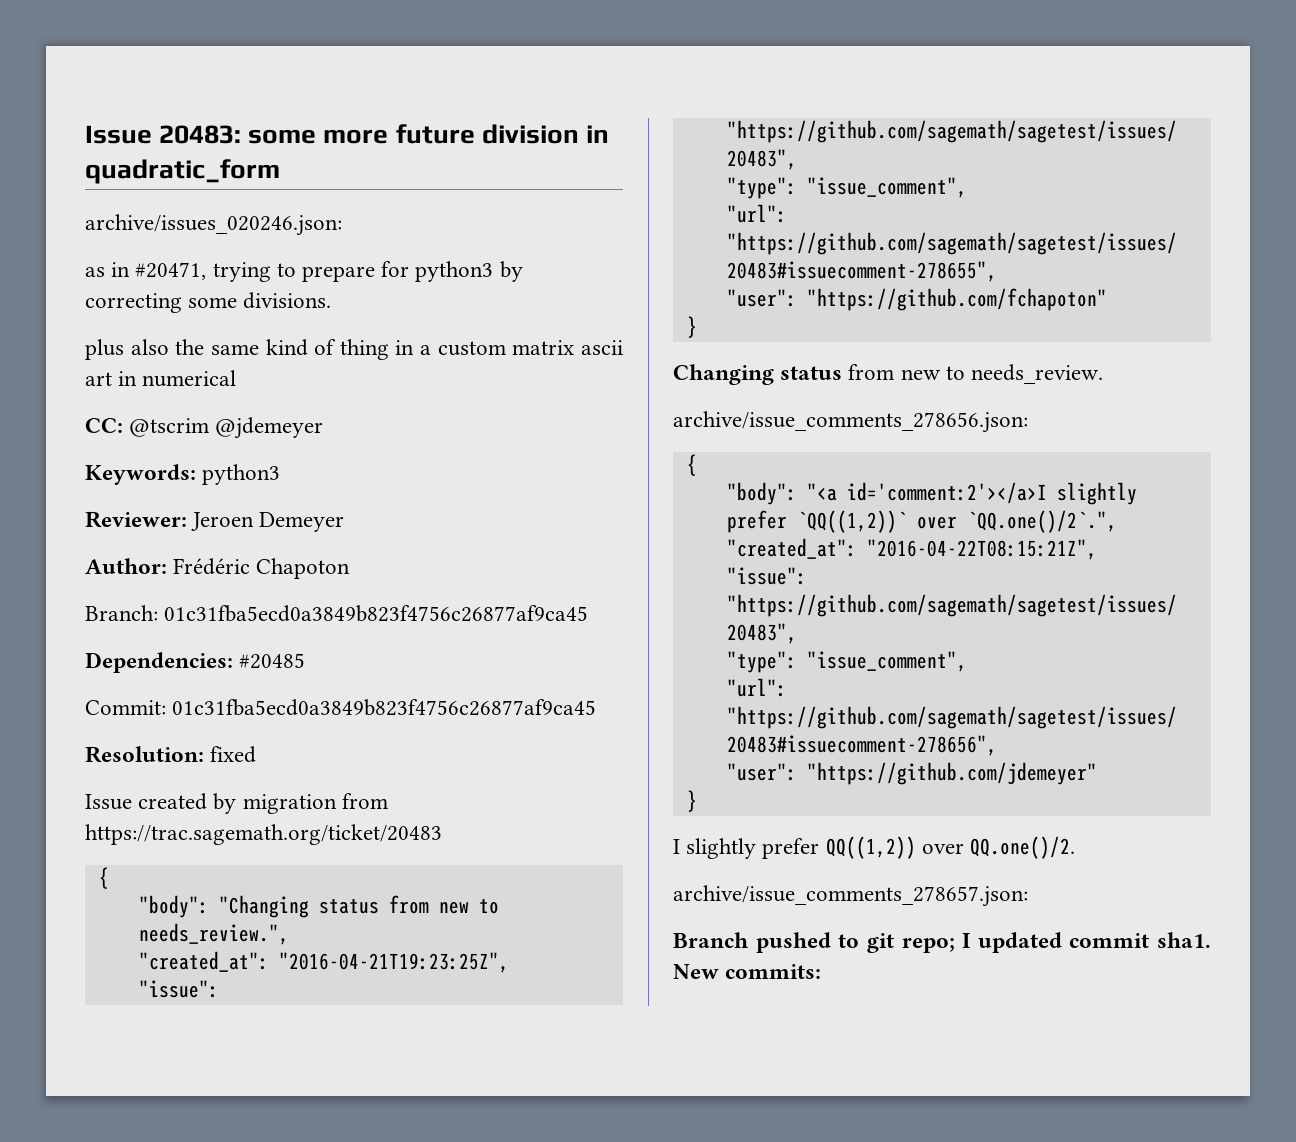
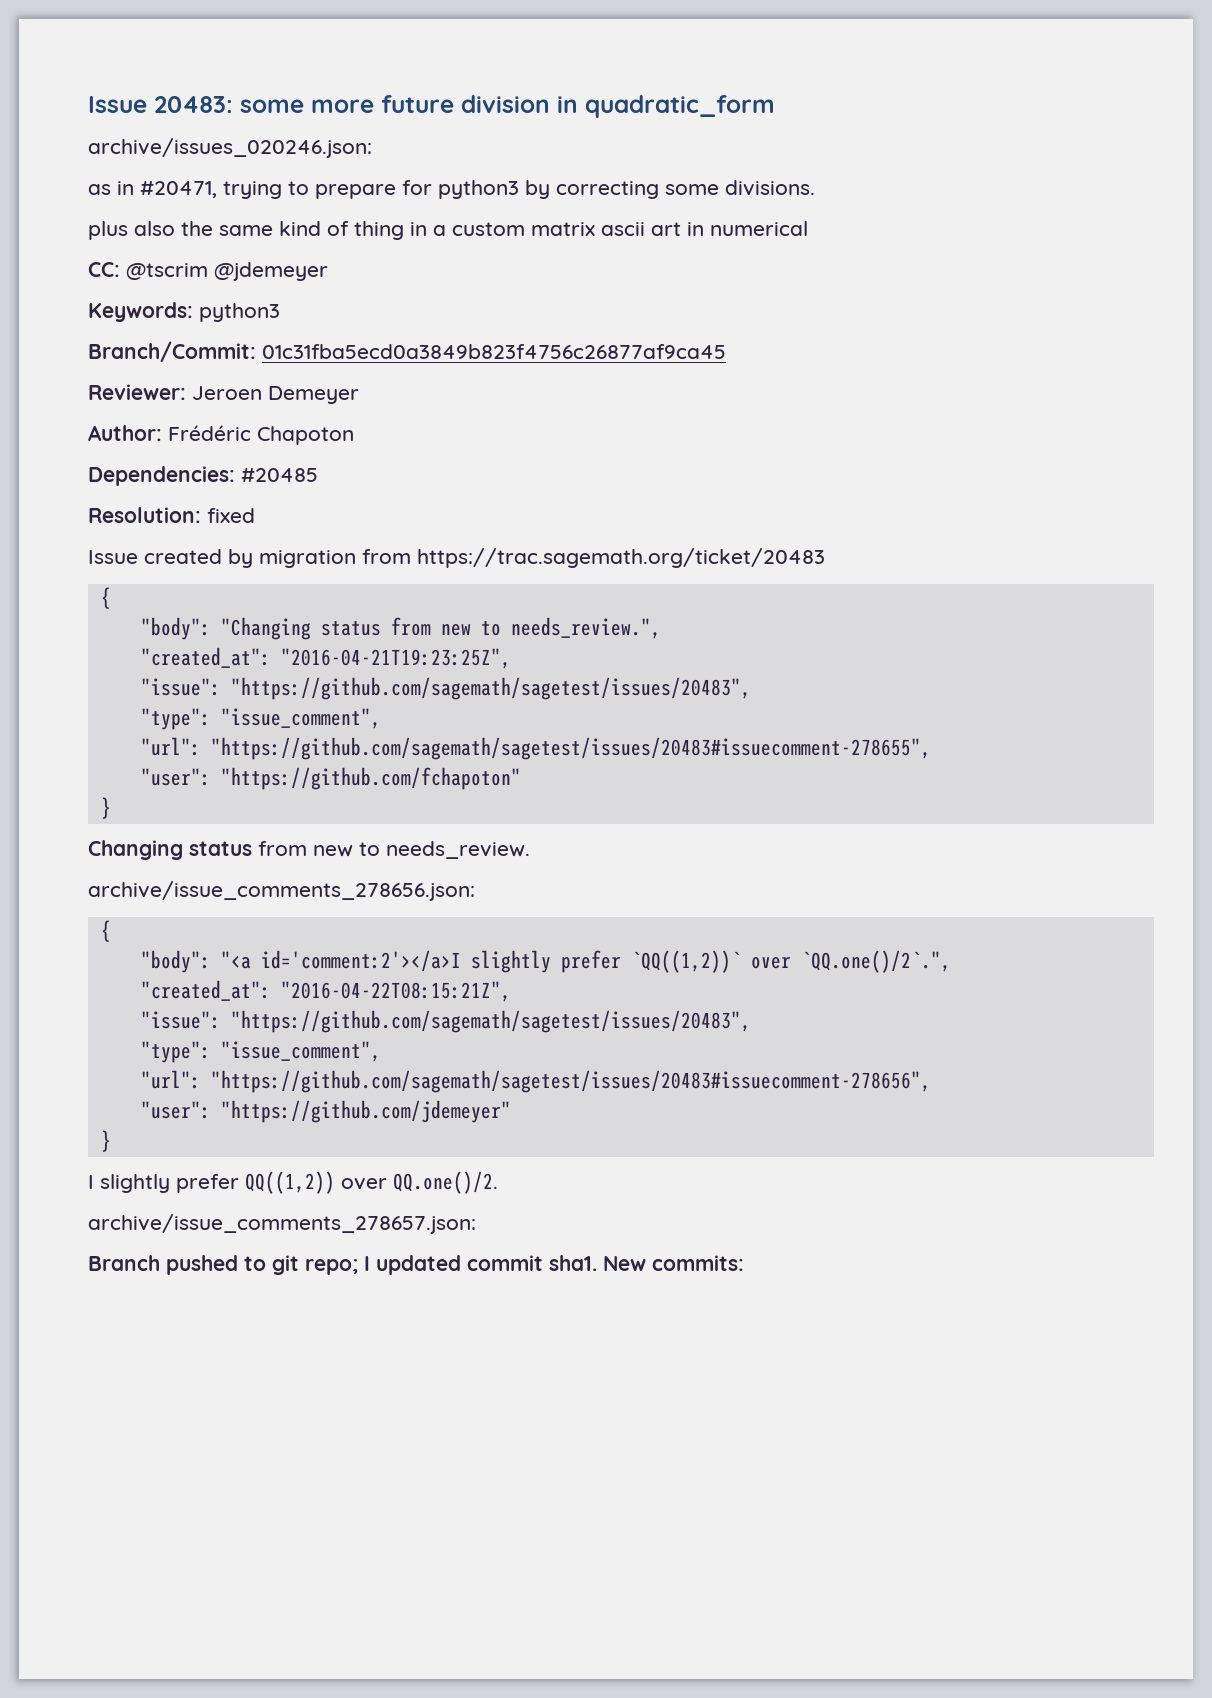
+ Branch/Commit: 01c31fba5ecd0a3849b823f4756c26877af9ca45
- Branch: 01c31fba5ecd0a3849b823f4756c26877af9ca45
- Commit: 01c31fba5ecd0a3849b823f4756c26877af9ca45

